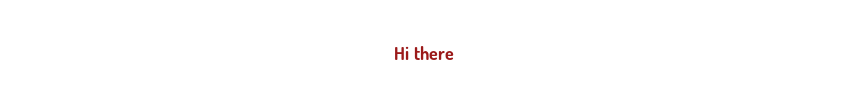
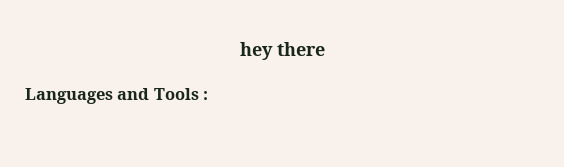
- Hi there
+ hey there
+ Languages and Tools :

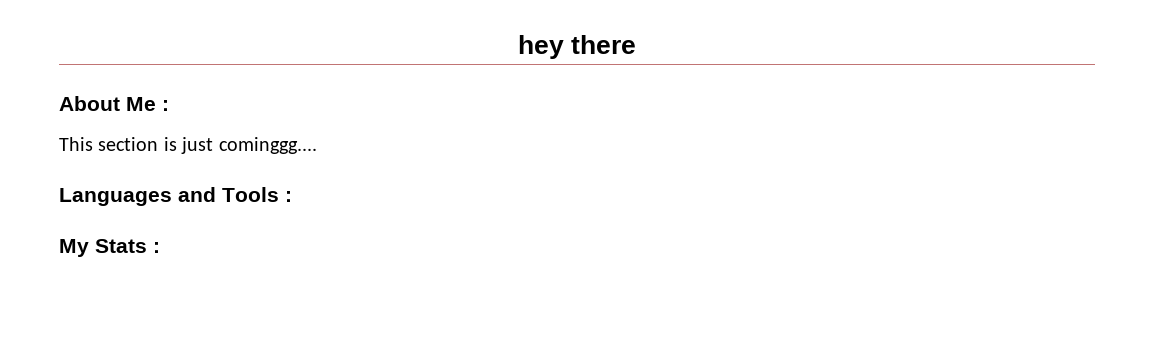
+ About Me :
+ This section is just cominggg....
+ My Stats :

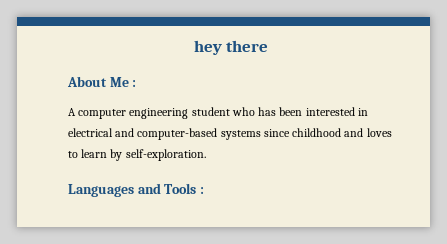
- This section is just cominggg....
+ A computer engineering student who has been interested in electrical and computer-based systems since childhood and loves to learn by self-exploration.
- My Stats :

